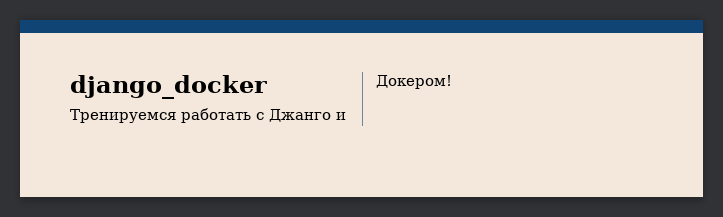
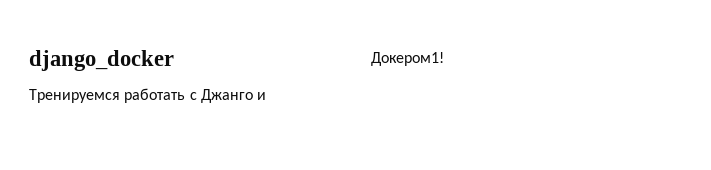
- Тренируемся работать с Джанго и Докером!
+ Тренируемся работать с Джанго и Докером1!

